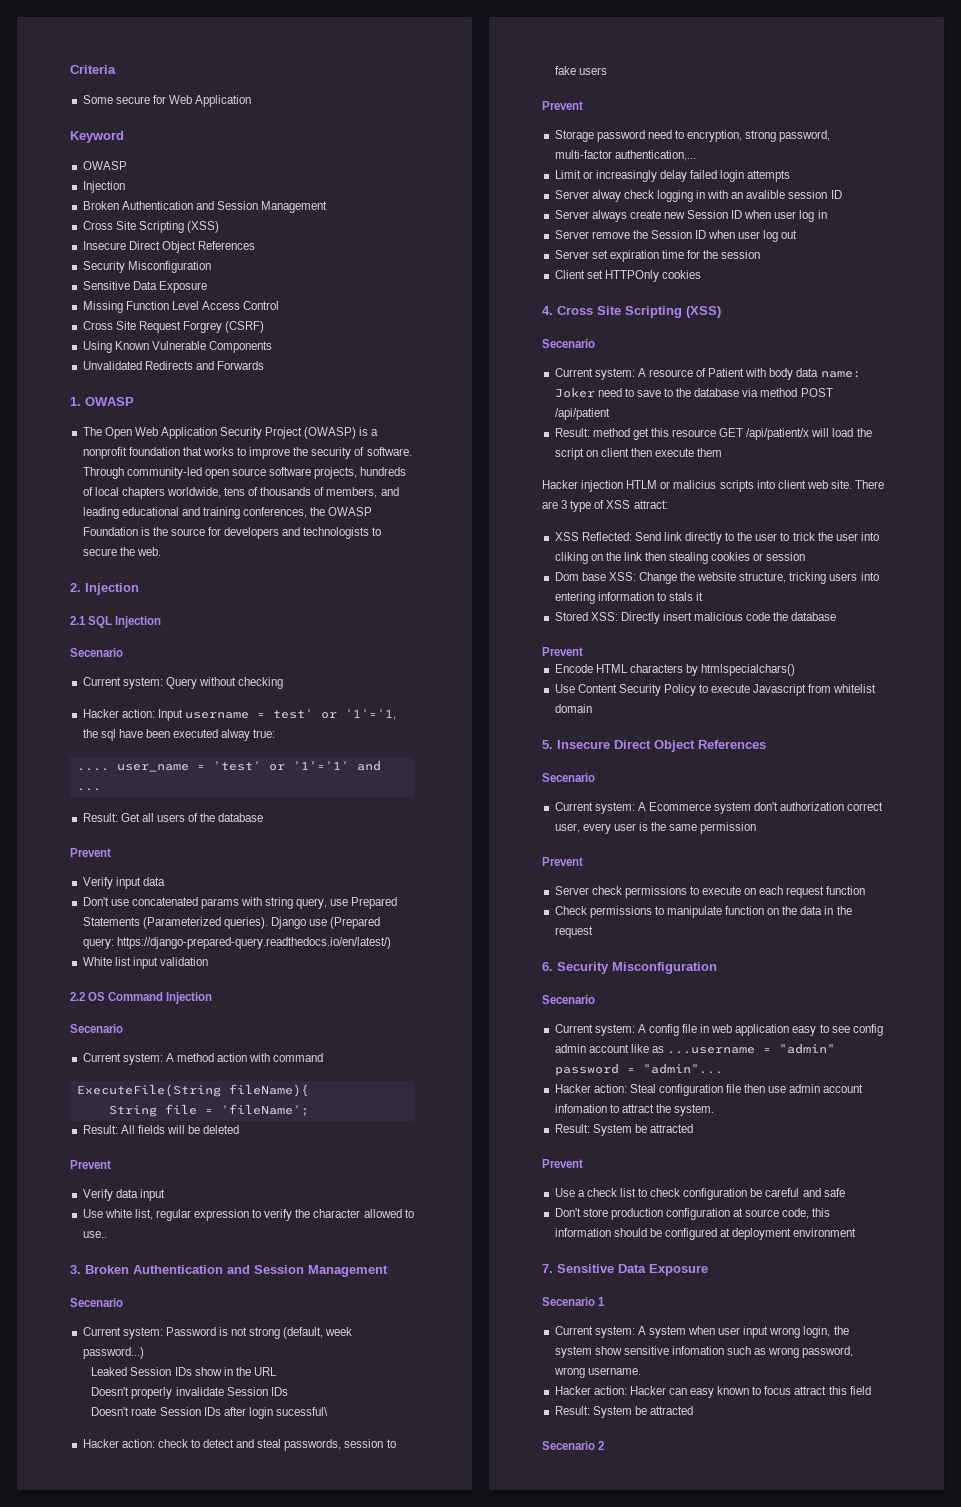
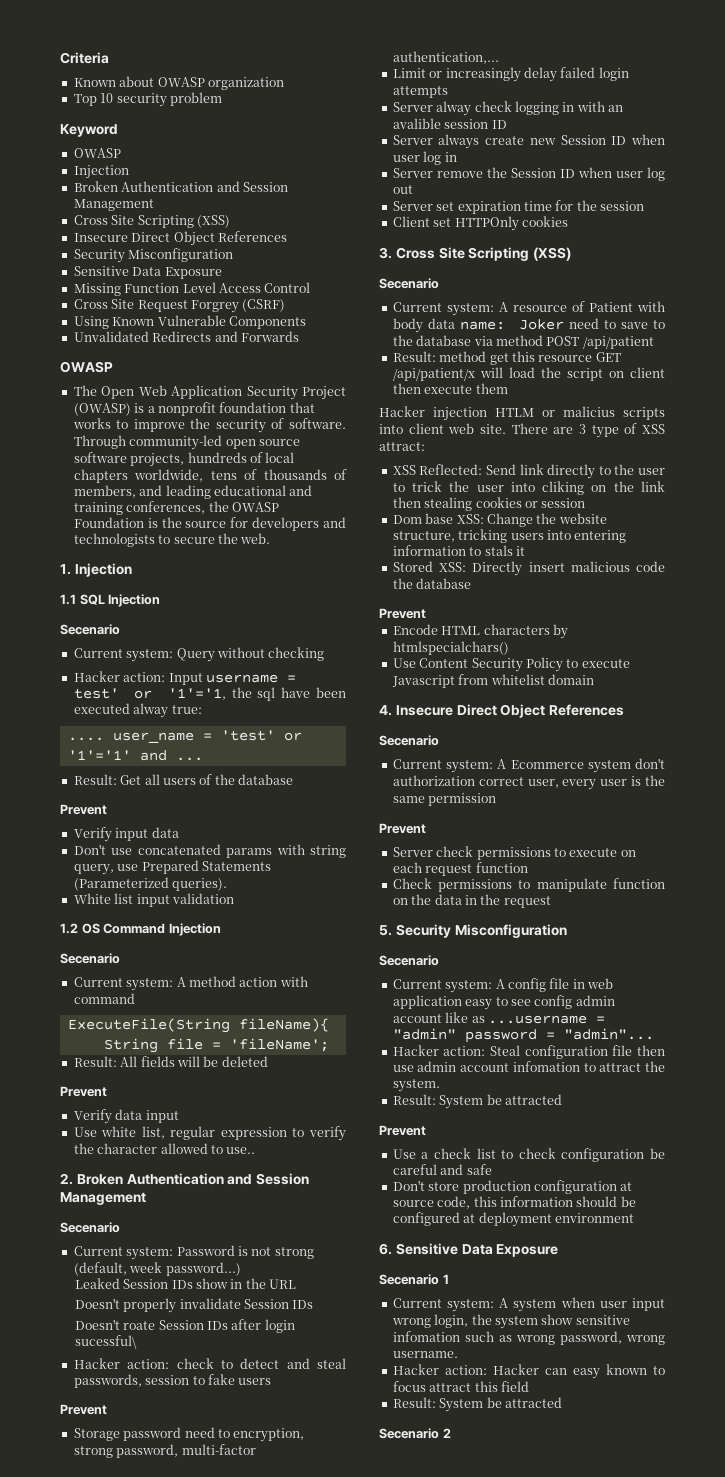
- Some secure for Web Application
+ Known about OWASP organization
+ Top 10 security problem
  Unvalidated Redirects and Forwards
- 1. OWASP
+ OWASP
- 2. Injection
- 2.1 SQL Injection
+ 1. Injection
+ 1.1 SQL Injection
- Django use (Prepared query: https://django-prepared-query.readthedocs.io/en/latest/)
- 2.2 OS Command Injection
+ 1.2 OS Command Injection
- 3. Broken Authentication and Session Management
+ 2. Broken Authentication and Session Management
- 4. Cross Site Scripting (XSS)
+ 3. Cross Site Scripting (XSS)
- 5. Insecure Direct Object References
+ 4. Insecure Direct Object References
- 6. Security Misconfiguration
+ 5. Security Misconfiguration
- 7. Sensitive Data Exposure
+ 6. Sensitive Data Exposure

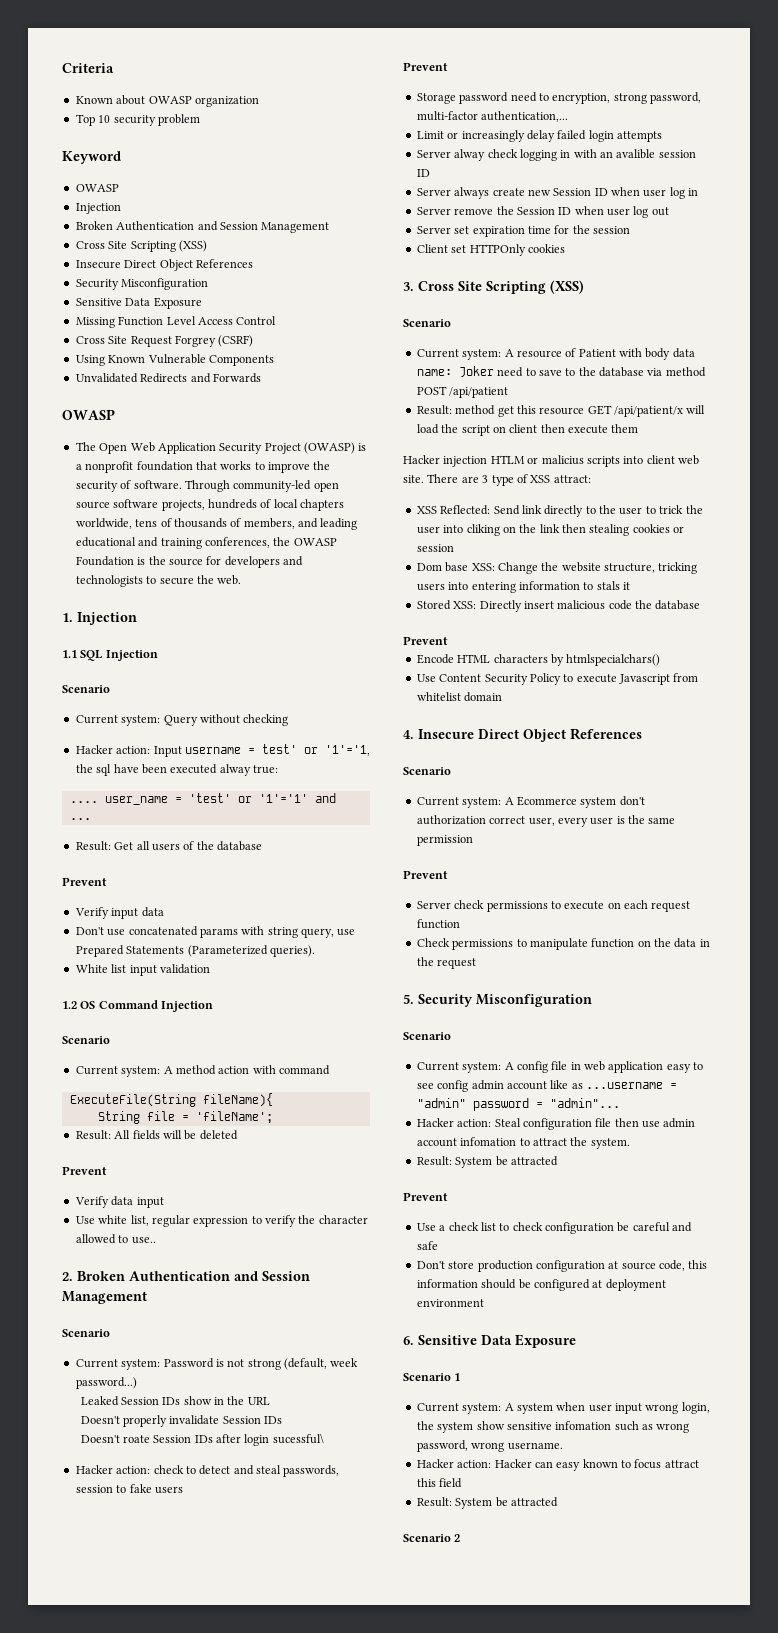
  1.1 SQL Injection
- Secenario
+ Scenario
  1.2 OS Command Injection
- Secenario
+ Scenario
  2. Broken Authentication and Session Management
- Secenario
+ Scenario
  3. Cross Site Scripting (XSS)
- Secenario
+ Scenario
  4. Insecure Direct Object References
- Secenario
+ Scenario
  5. Security Misconfiguration
- Secenario
+ Scenario
- Secenario 1
+ Scenario 1
- Secenario 2
+ Scenario 2

